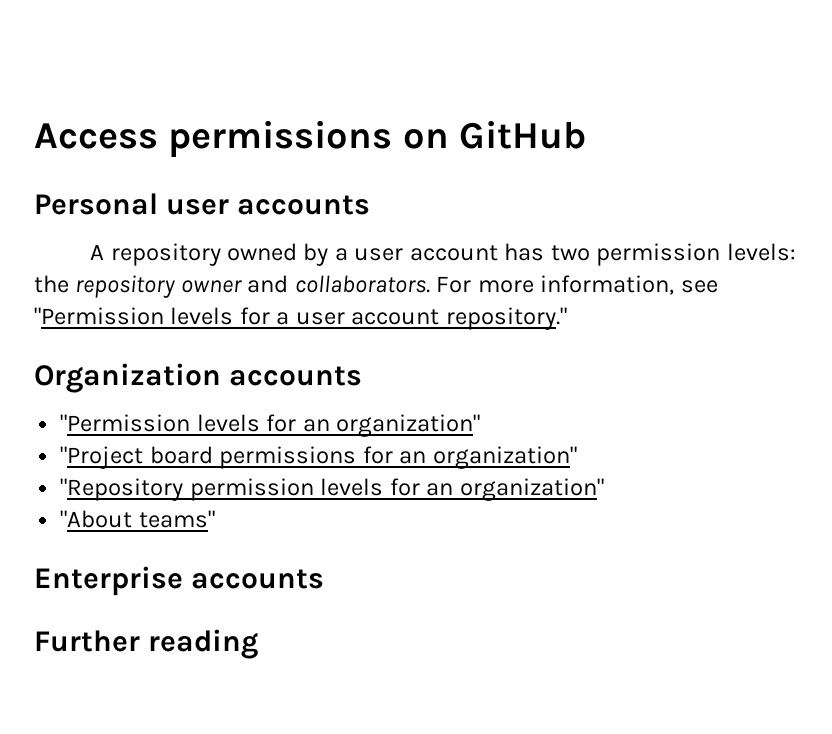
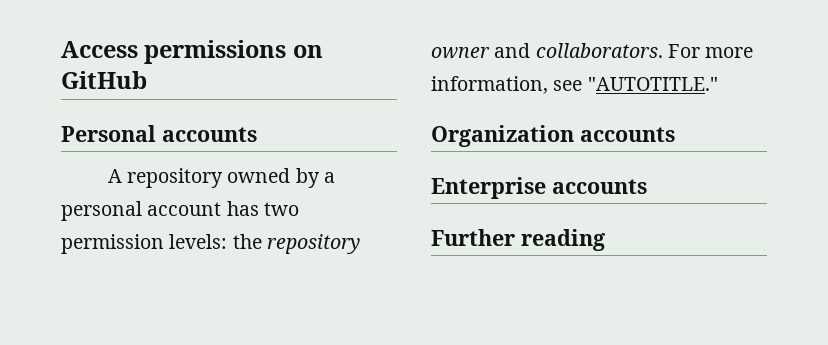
- Personal user accounts
+ Personal accounts
- A repository owned by a user account has two permission levels: the repository owner and collaborators.
+ A repository owned by a personal account has two permission levels: the repository owner and collaborators.
- For more information, see "Permission levels for a user account repository."
+ For more information, see "AUTOTITLE."
  Organization accounts
- "Permission levels for an organization"
- "Project board permissions for an organization"
- "Repository permission levels for an organization"
- "About teams"

